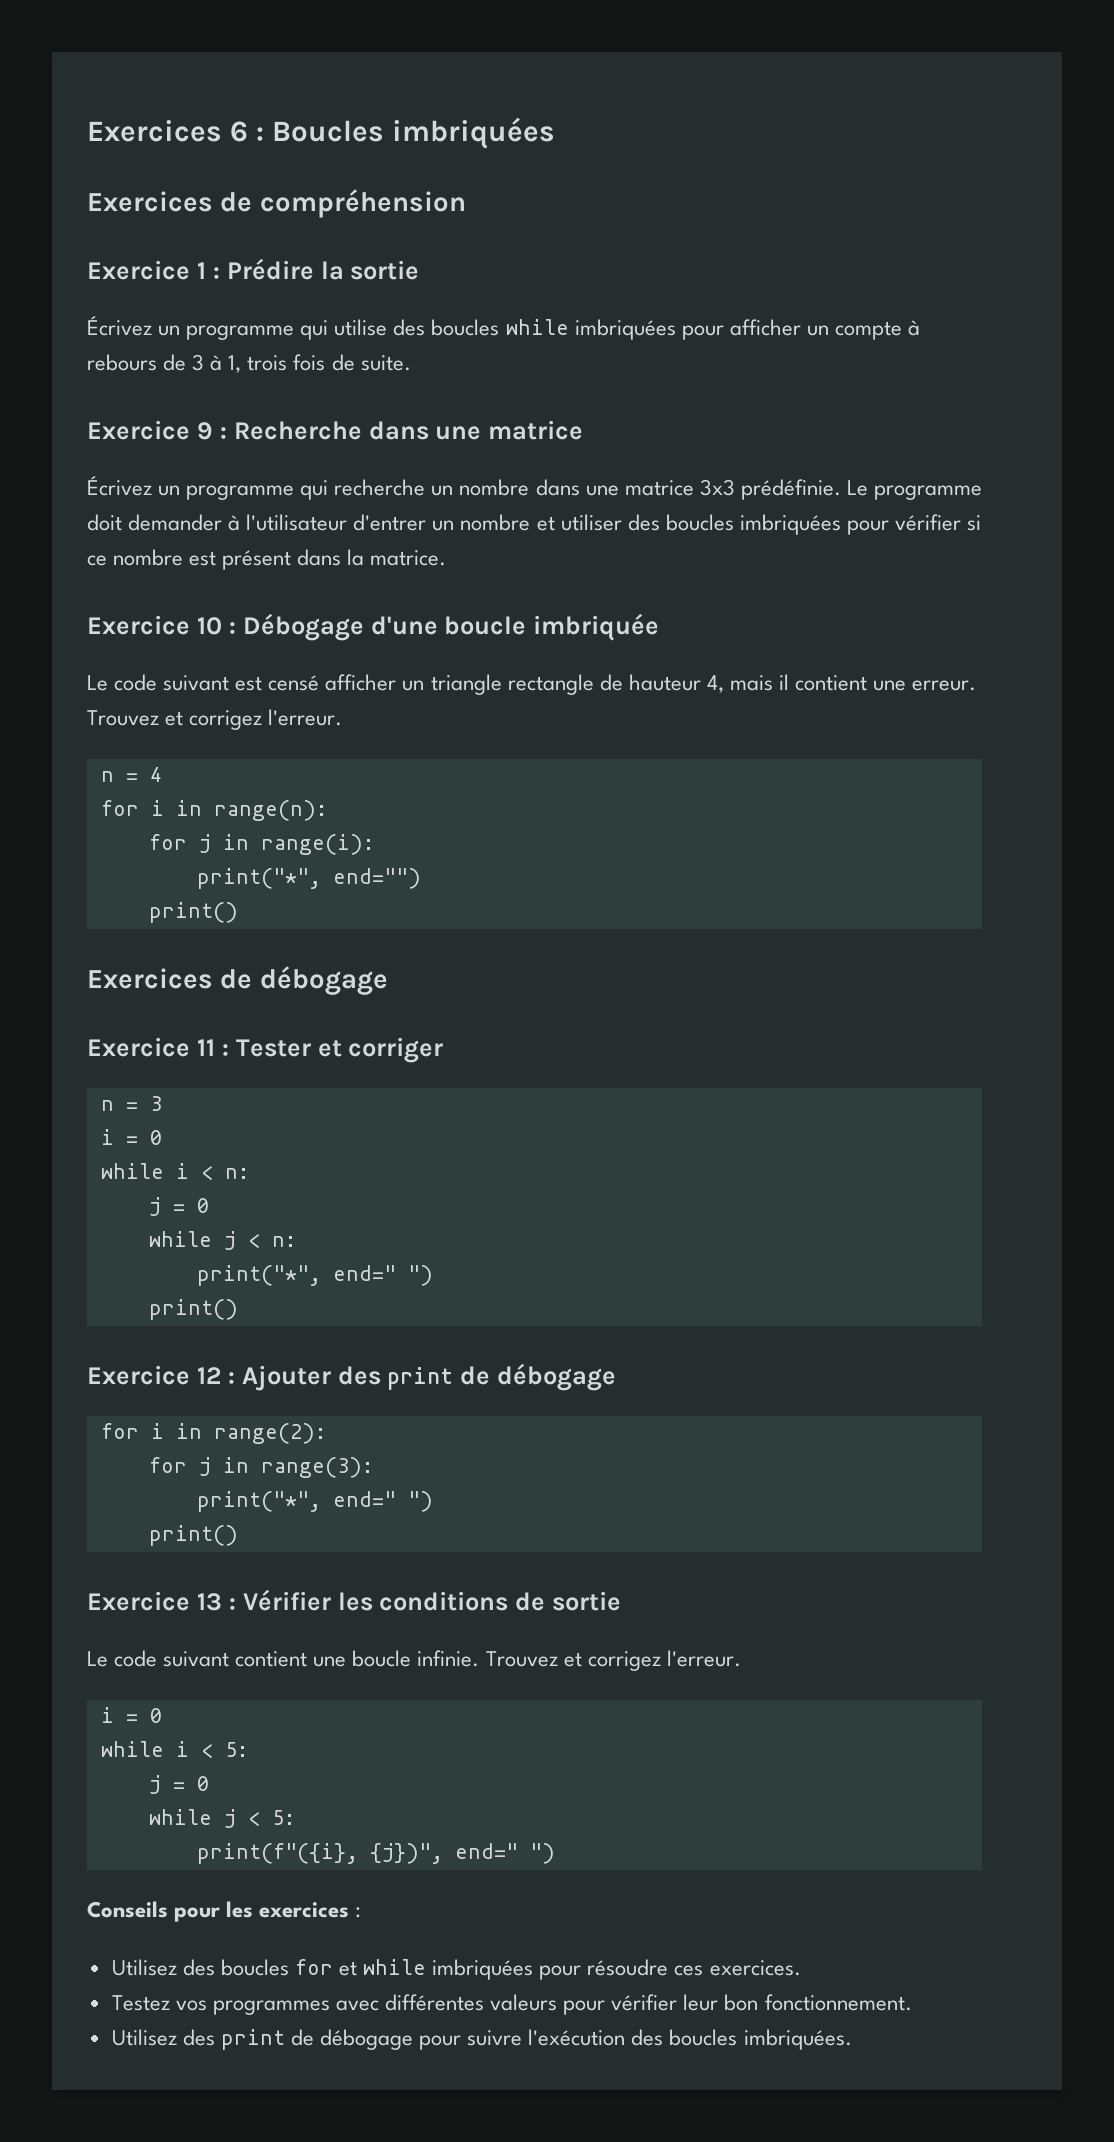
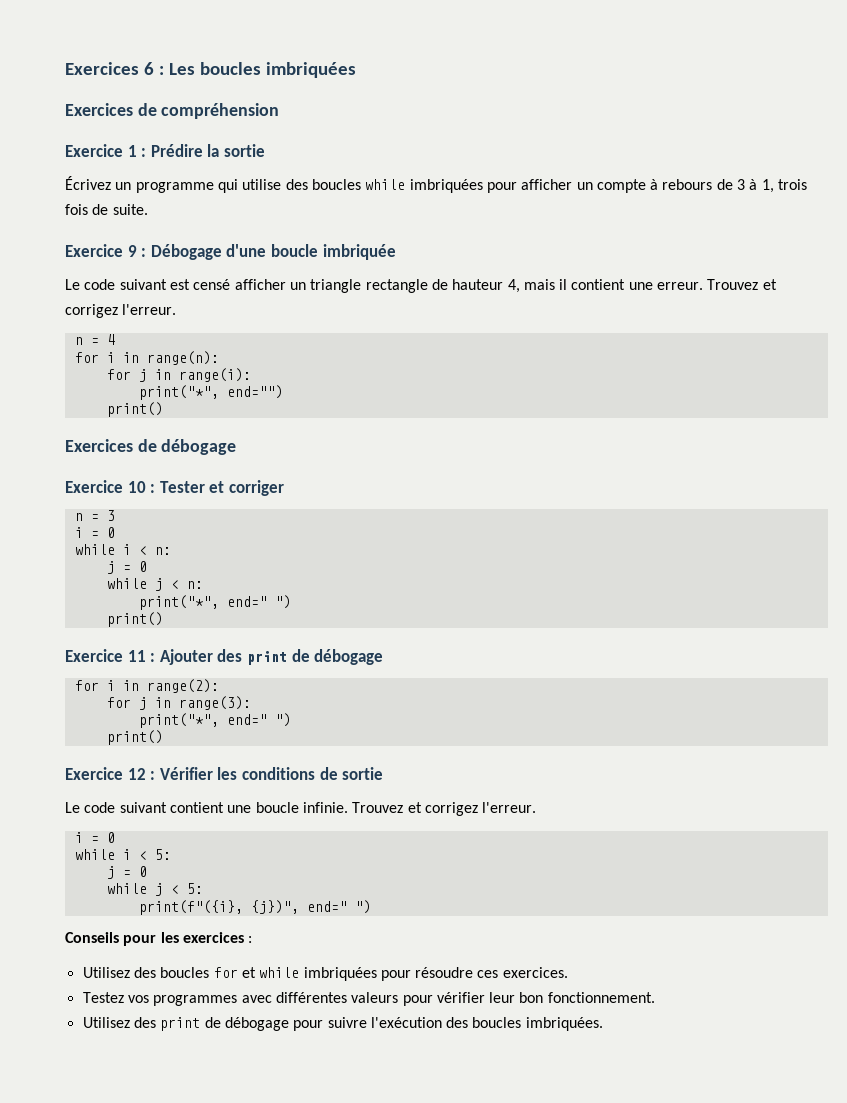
- Exercices 6 : Boucles imbriquées
+ Exercices 6 : Les boucles imbriquées
- Exercice 9 : Recherche dans une matrice
- Écrivez un programme qui recherche un nombre dans une matrice 3x3 prédéfinie. Le programme doit demander à l'utilisateur d'entrer un nombre et utiliser des boucles imbriquées pour vérifier si ce nombre est présent dans la matrice.
- Exercice 10 : Débogage d'une boucle imbriquée
+ Exercice 9 : Débogage d'une boucle imbriquée
- Exercice 11 : Tester et corriger
+ Exercice 10 : Tester et corriger
- Exercice 12 : Ajouter des print de débogage
+ Exercice 11 : Ajouter des print de débogage
- Exercice 13 : Vérifier les conditions de sortie
+ Exercice 12 : Vérifier les conditions de sortie

